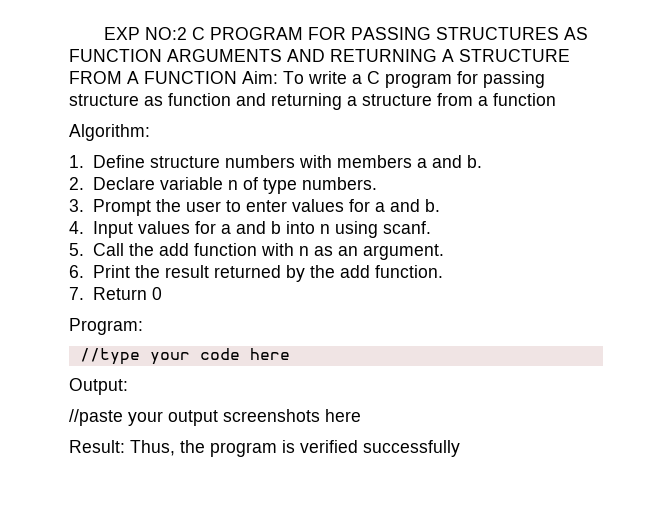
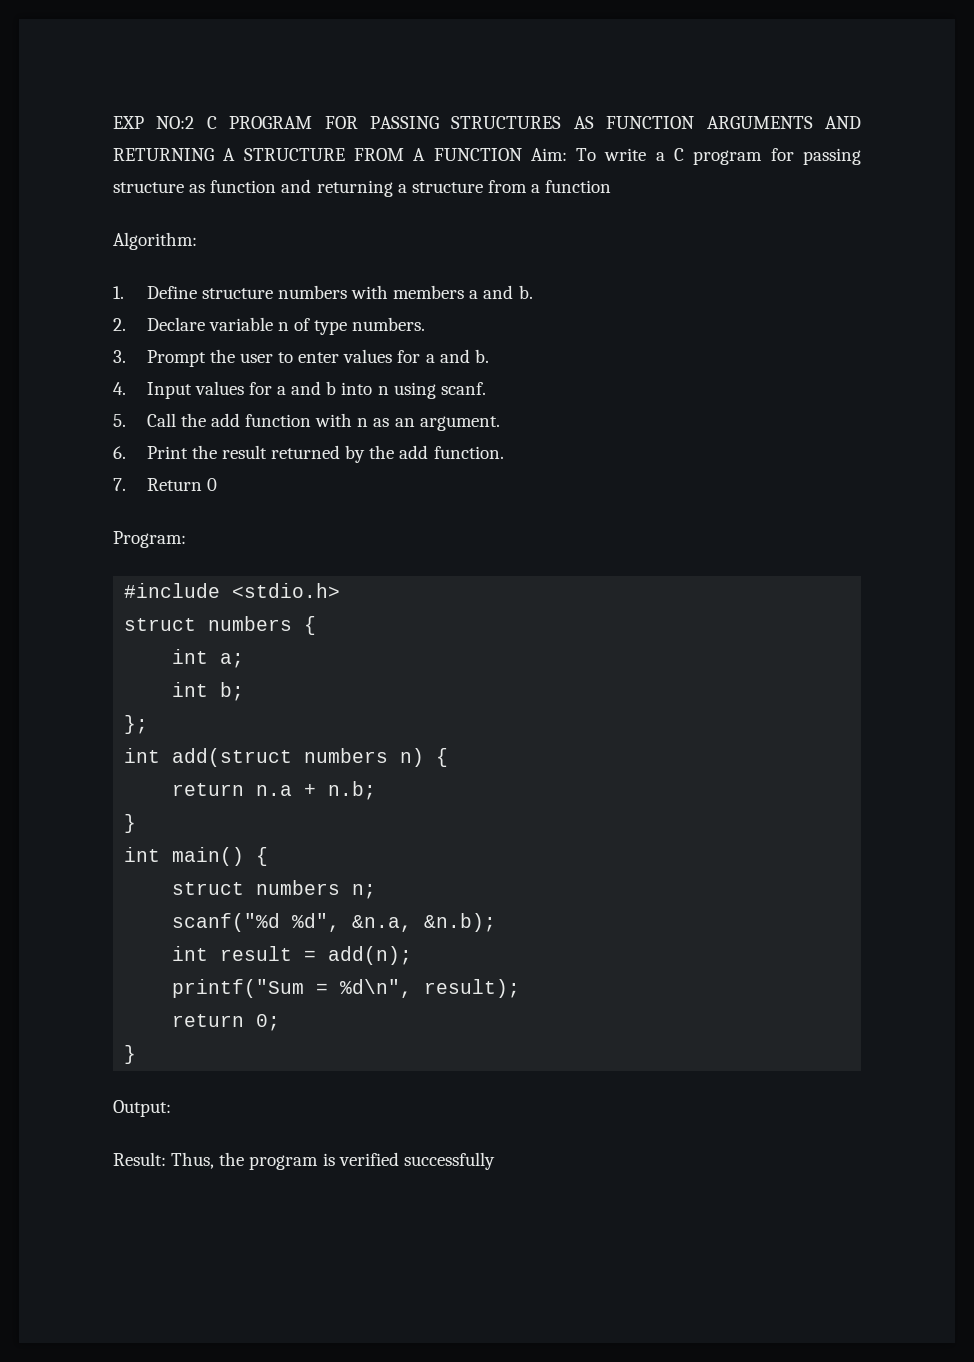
- //type your code here
+ #include <stdio.h>
+ struct numbers {
+ int a;
+ int b;
+ };
+ int add(struct numbers n) {
+ return n.a + n.b;
+ }
+ int main() {
+ struct numbers n;
+ scanf("%d %d", &n.a, &n.b);
+ int result = add(n);
+ printf("Sum = %d\n", result);
+ return 0;
+ }
  Output:
- //paste your output screenshots here

